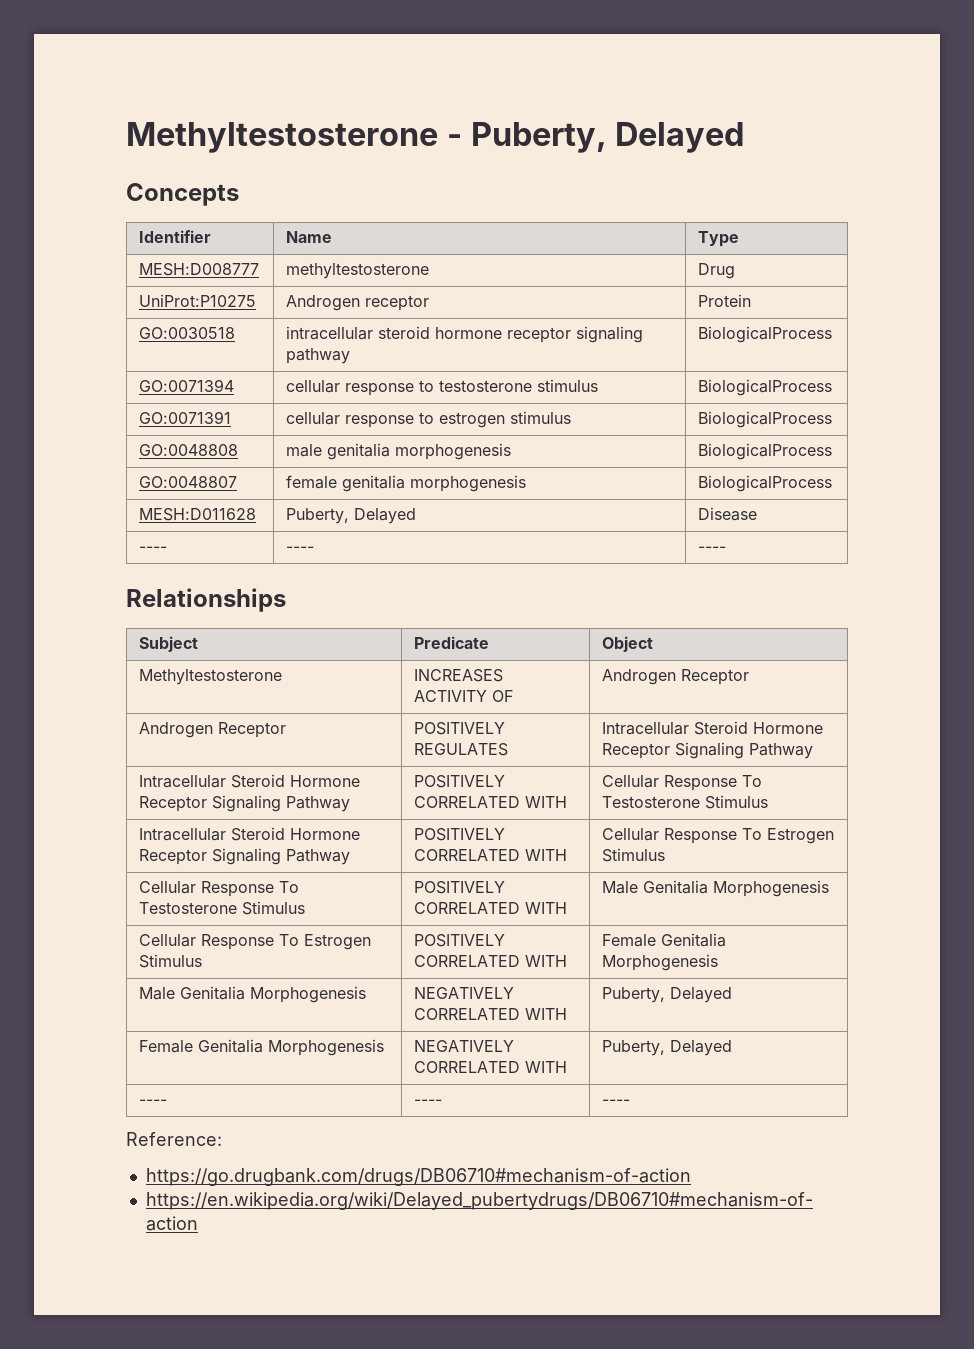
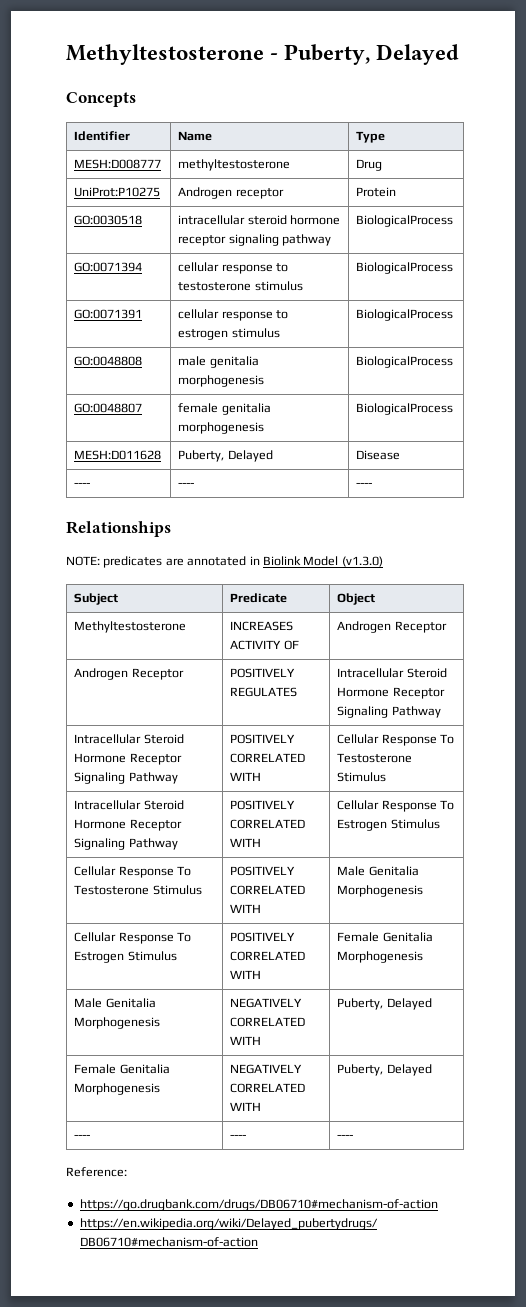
+ NOTE: predicates are annotated in Biolink Model (v1.3.0)

